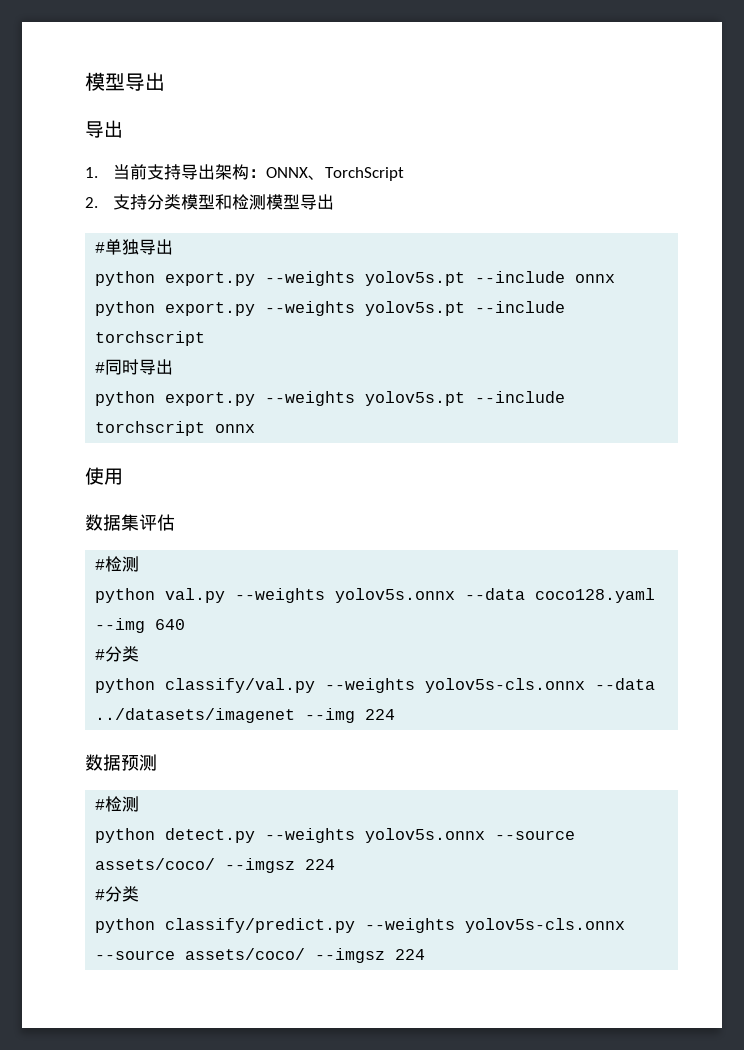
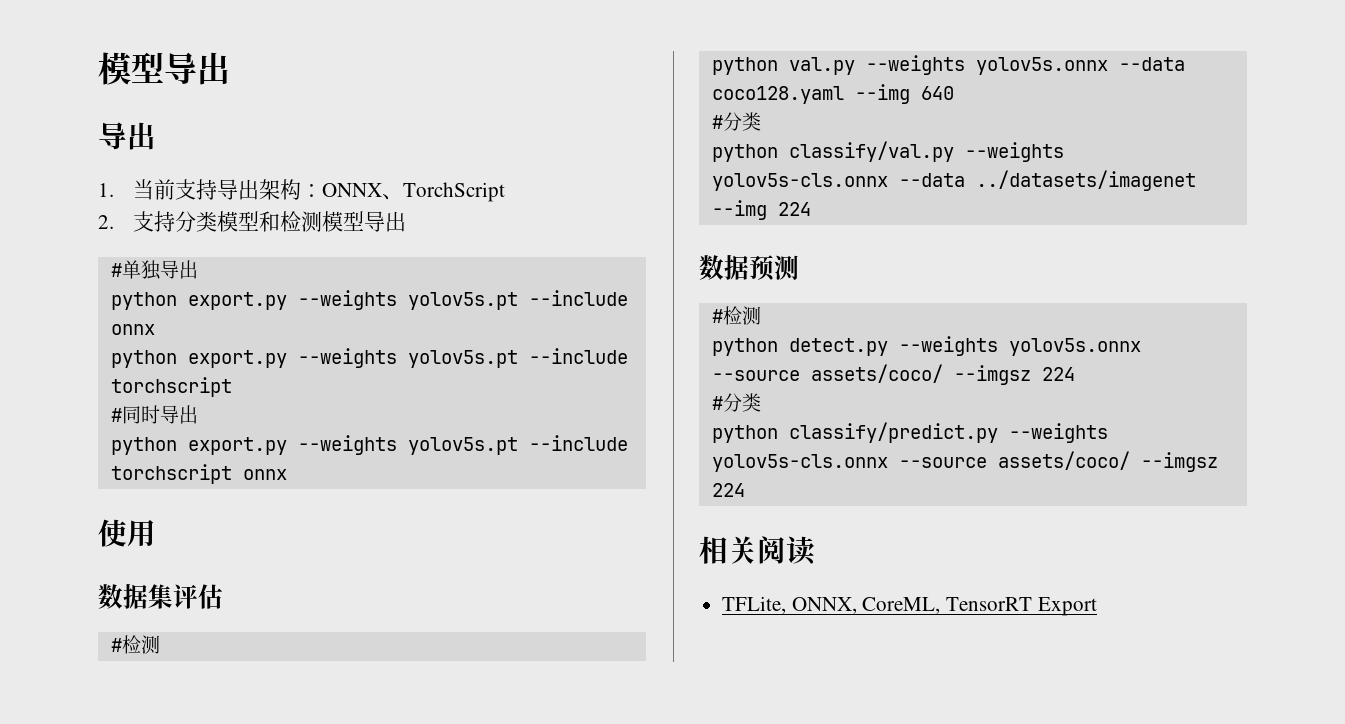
+ 相关阅读
+ TFLite, ONNX, CoreML, TensorRT Export

